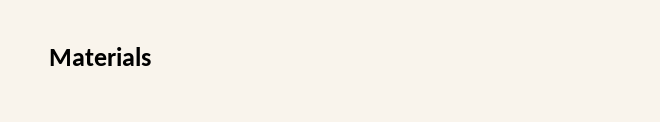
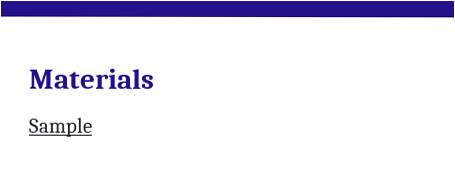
+ Sample

